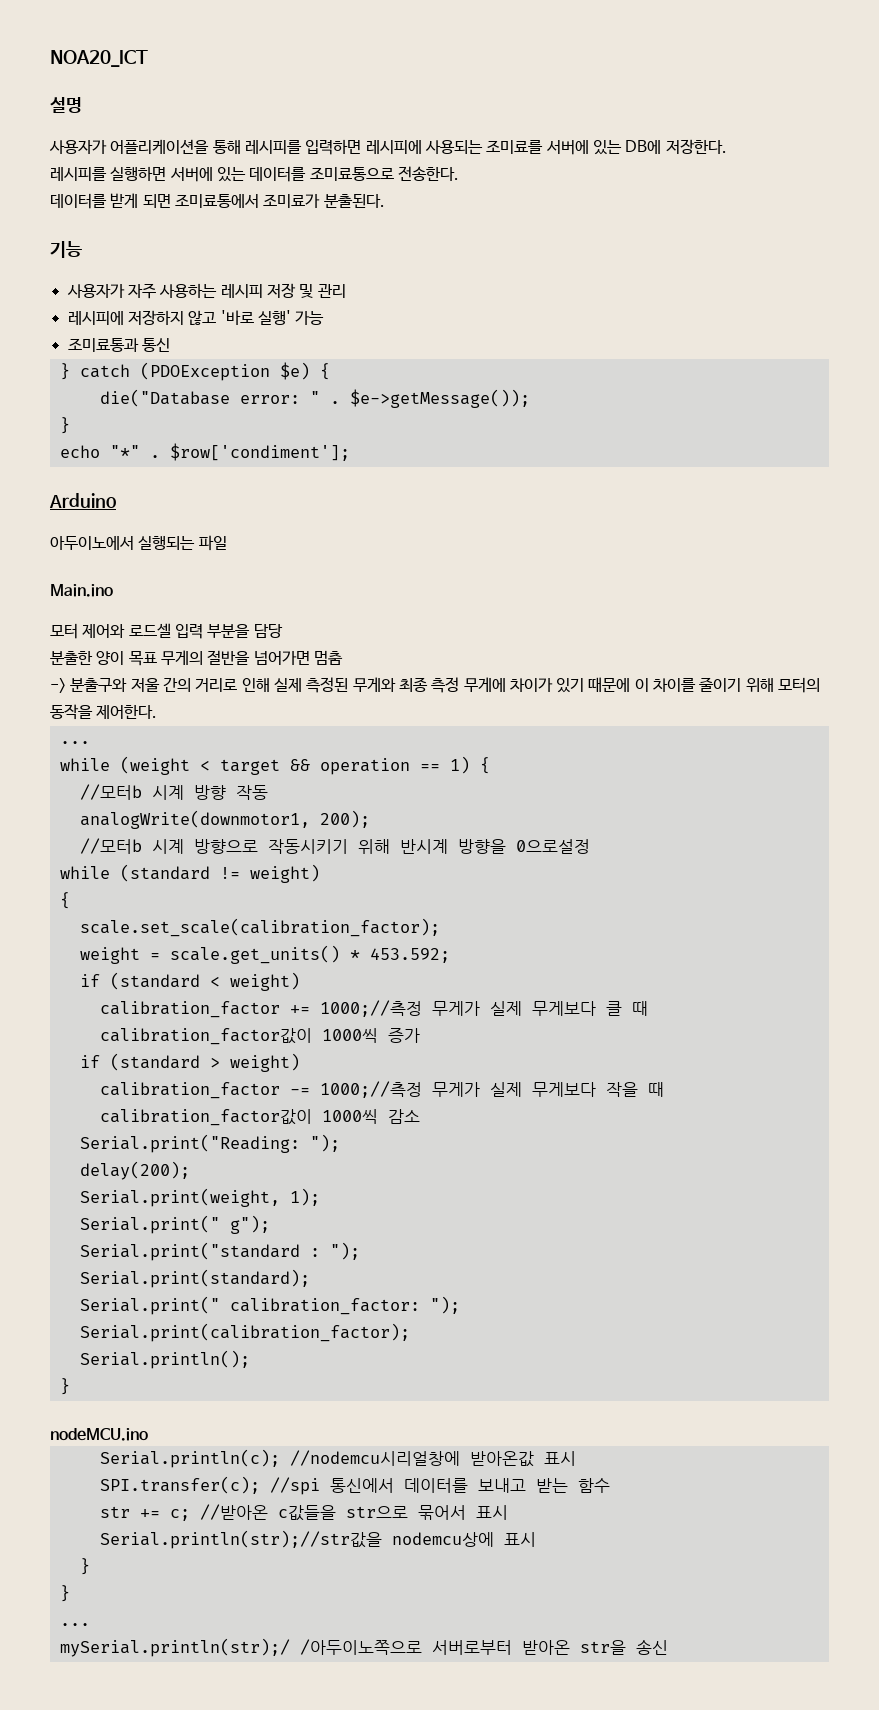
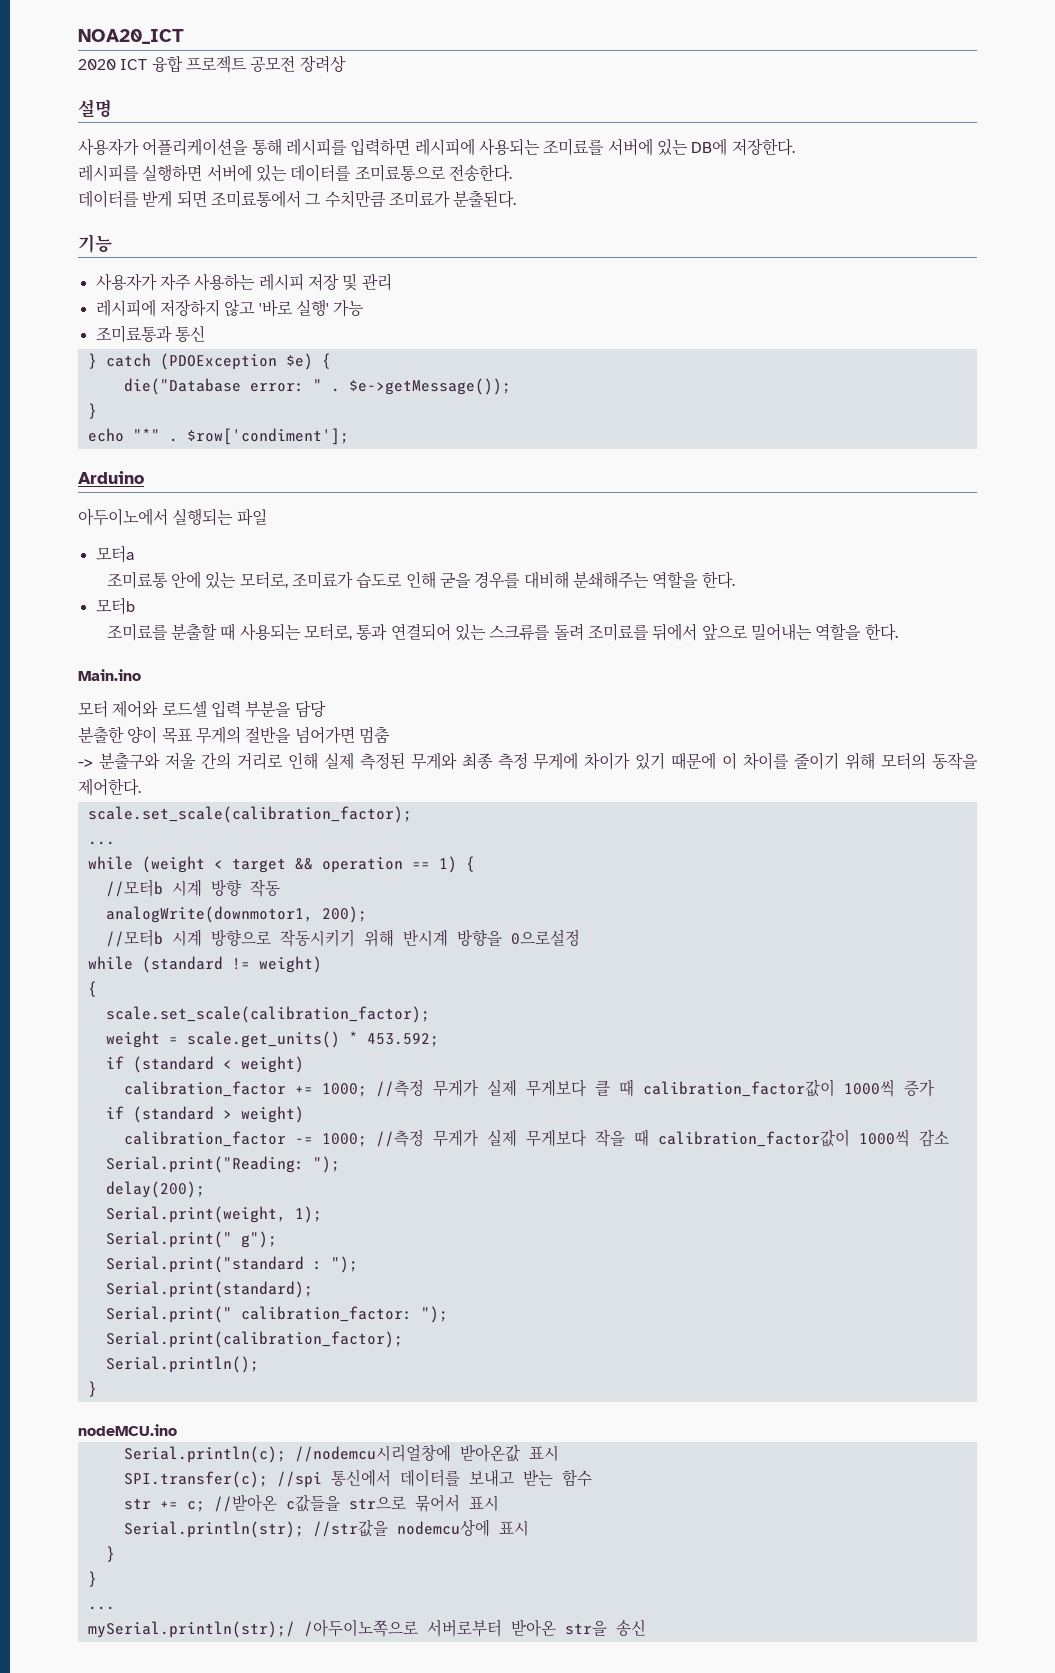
+ 2020 ICT 융합 프로젝트 공모전 장려상
- 데이터를 받게 되면 조미료통에서 조미료가 분출된다.
+ 데이터를 받게 되면 조미료통에서 그 수치만큼 조미료가 분출된다.
+ 모터a
+ 조미료통 안에 있는 모터로, 조미료가 습도로 인해 굳을 경우를 대비해 분쇄해주는 역할을 한다.
+ 모터b
+ 조미료를 분출할 때 사용되는 모터로, 통과 연결되어 있는 스크류를 돌려 조미료를 뒤에서 앞으로 밀어내는 역할을 한다.
  -> 분출구와 저울 간의 거리로 인해 실제 측정된 무게와 최종 측정 무게에 차이가 있기 때문에 이 차이를 줄이기 위해 모터의 동작을 제어한다.
+ scale.set_scale(calibration_factor);
- calibration_factor += 1000;//측정 무게가 실제 무게보다 클 때 calibration_factor값이 1000씩 증가
+ calibration_factor += 1000; //측정 무게가 실제 무게보다 클 때 calibration_factor값이 1000씩 증가
- calibration_factor -= 1000;//측정 무게가 실제 무게보다 작을 때 calibration_factor값이 1000씩 감소
+ calibration_factor -= 1000; //측정 무게가 실제 무게보다 작을 때 calibration_factor값이 1000씩 감소
- Serial.println(str);//str값을 nodemcu상에 표시
+ Serial.println(str); //str값을 nodemcu상에 표시

